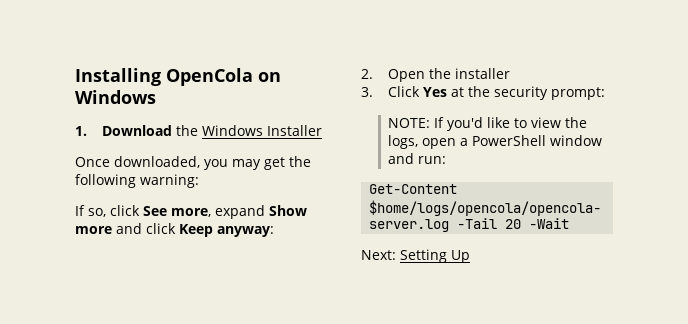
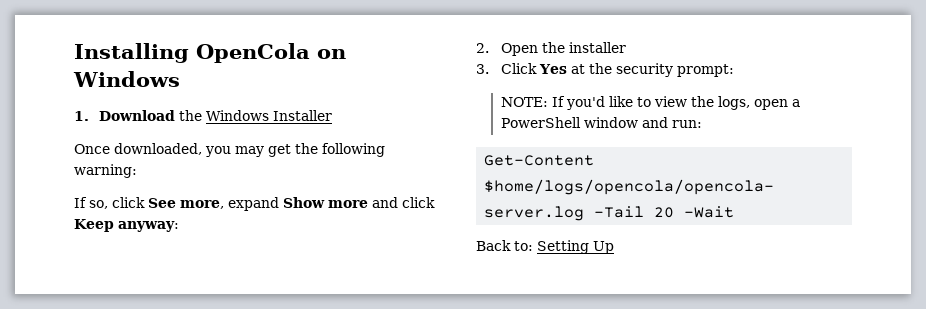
- Next: Setting Up
+ Back to: Setting Up

